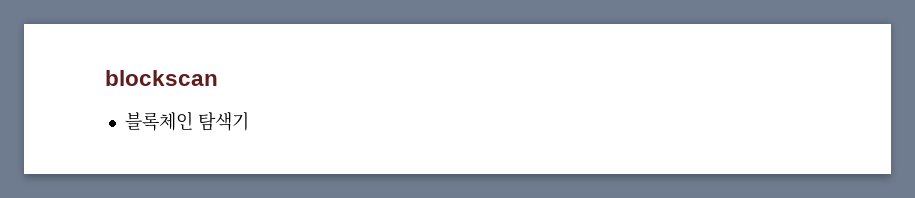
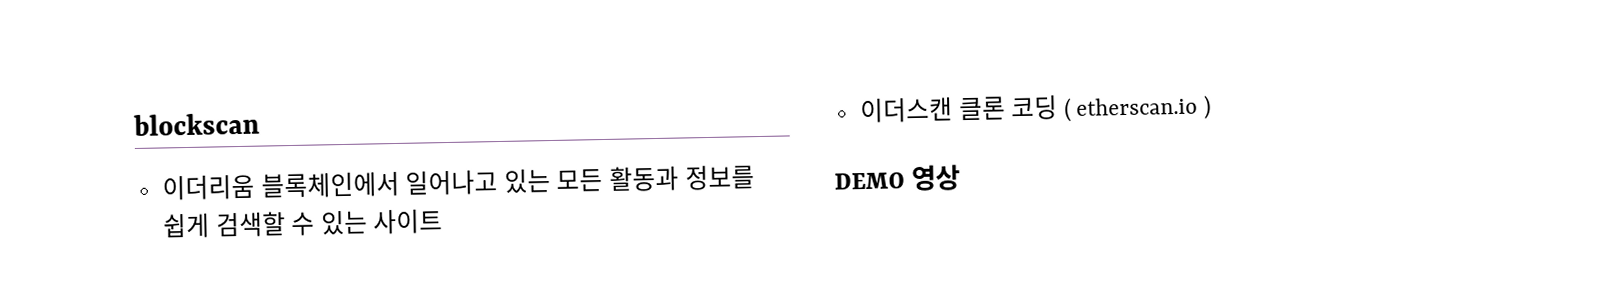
- 블록체인 탐색기
+ 이더리움 블록체인에서 일어나고 있는 모든 활동과 정보를 쉽게 검색할 수 있는 사이트
+ 이더스캔 클론 코딩 ( etherscan.io )
+ DEMO 영상

